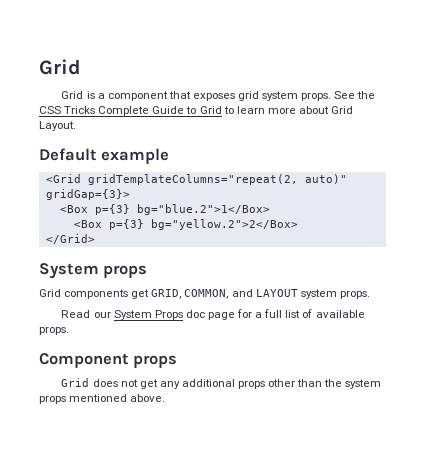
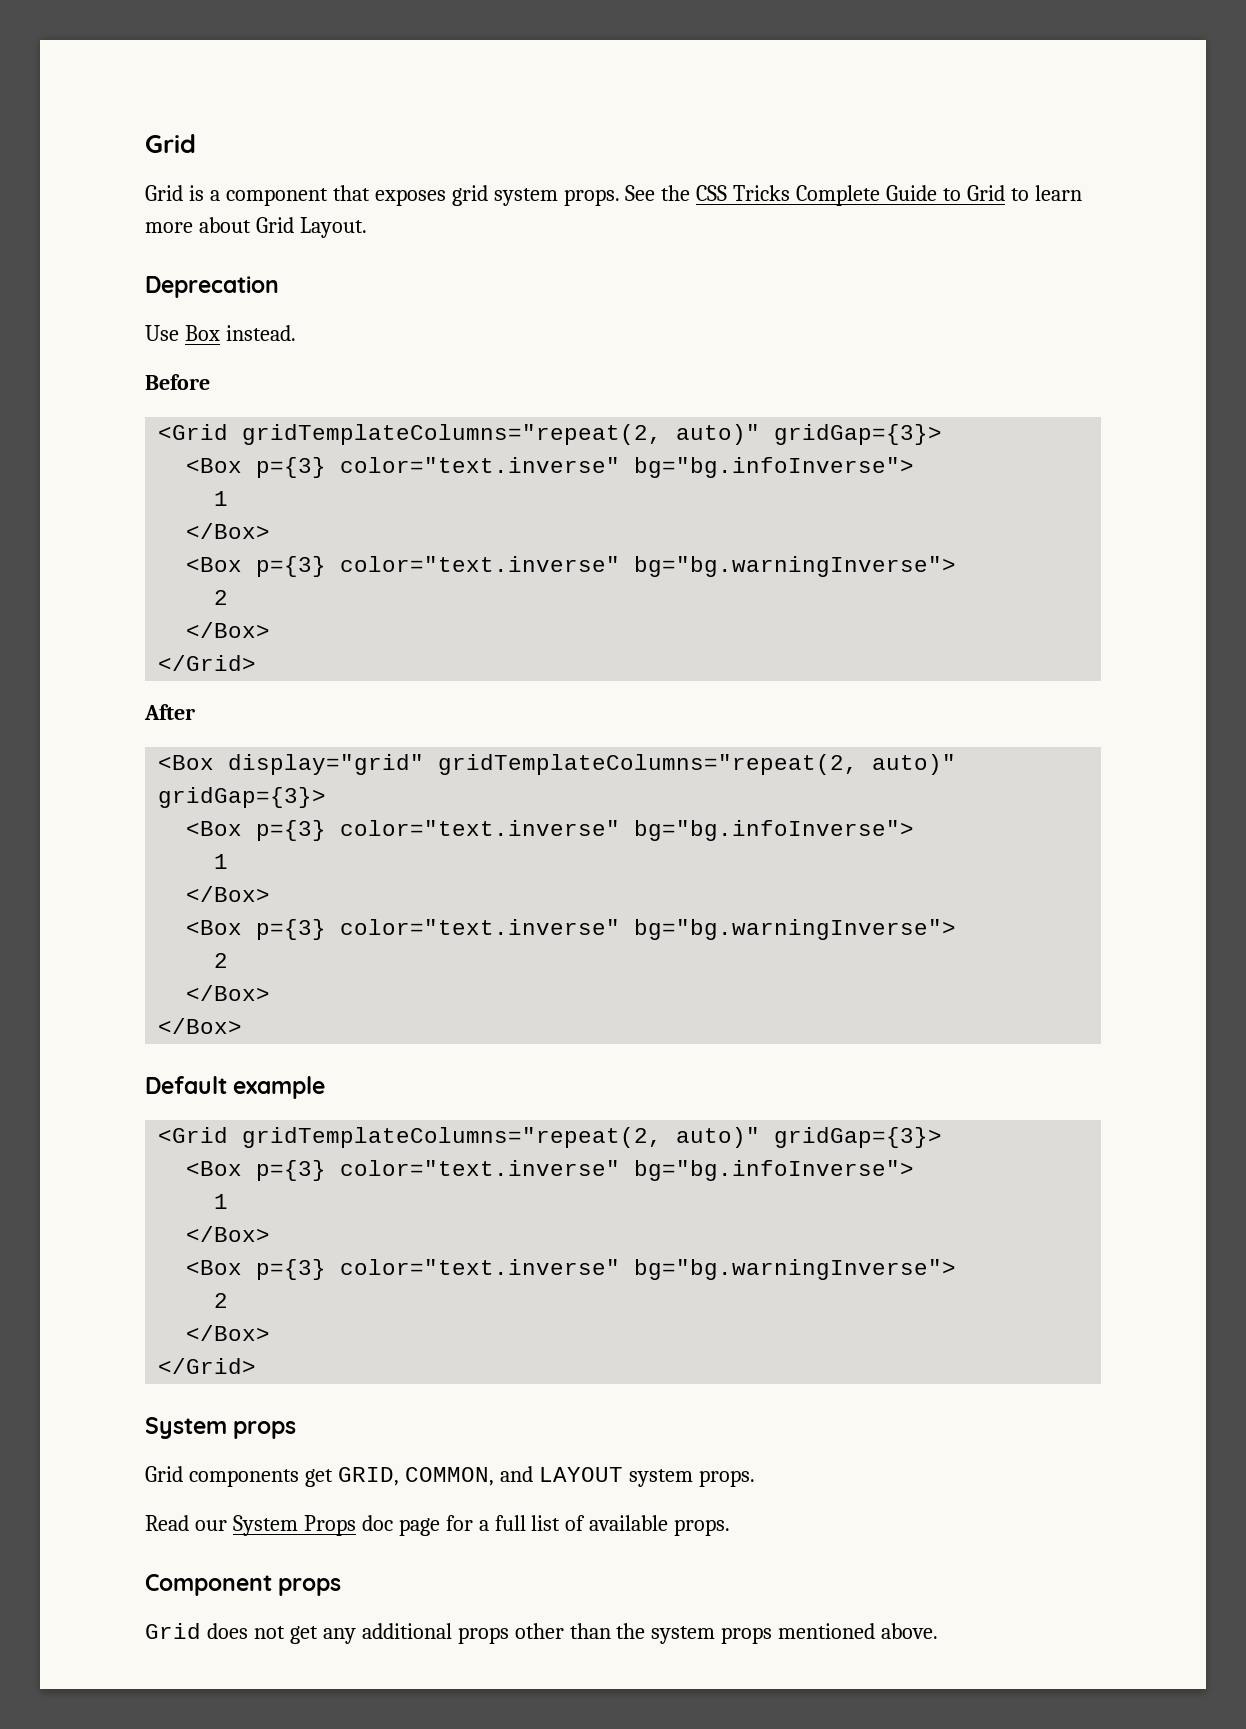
+ Deprecation
+ Use Box instead.
+ Before
+ <Grid gridTemplateColumns="repeat(2, auto)" gridGap={3}>
+ <Box p={3} color="text.inverse" bg="bg.infoInverse">
+ 1
+ </Box>
+ <Box p={3} color="text.inverse" bg="bg.warningInverse">
+ 2
+ </Box>
+ </Grid>
+ After
+ <Box display="grid" gridTemplateColumns="repeat(2, auto)" gridGap={3}>
+ <Box p={3} color="text.inverse" bg="bg.infoInverse">
+ 1
+ </Box>
+ <Box p={3} color="text.inverse" bg="bg.warningInverse">
+ 2
+ </Box>
+ </Box>
  Default example
  <Grid gridTemplateColumns="repeat(2, auto)" gridGap={3}>
- <Box p={3} bg="blue.2">1</Box>
- <Box p={3} bg="yellow.2">2</Box>
+ <Box p={3} color="text.inverse" bg="bg.infoInverse">
+ 1
+ </Box>
+ <Box p={3} color="text.inverse" bg="bg.warningInverse">
+ 2
+ </Box>

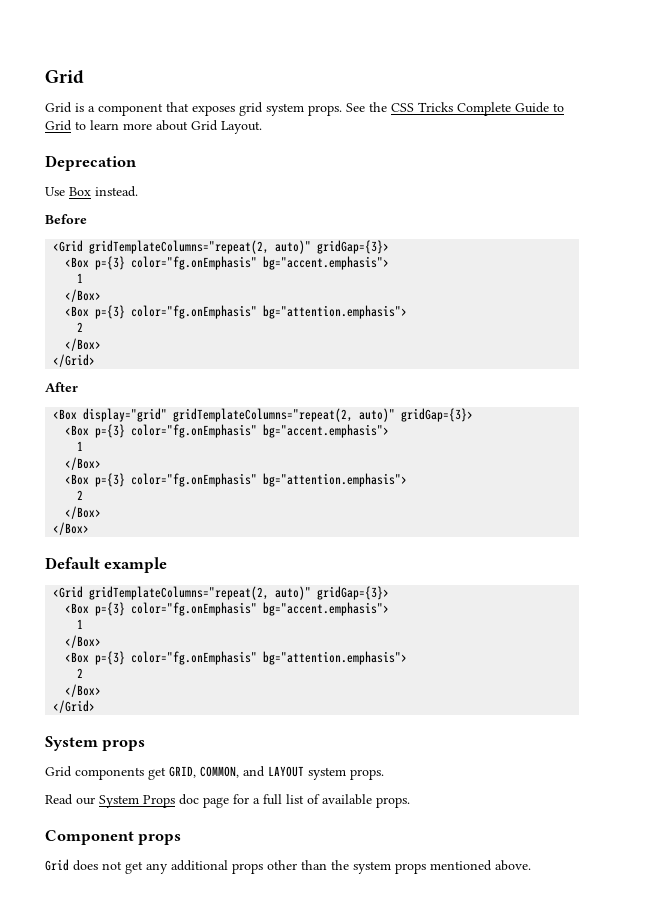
  Before
  <Grid gridTemplateColumns="repeat(2, auto)" gridGap={3}>
- <Box p={3} color="text.inverse" bg="bg.infoInverse">
+ <Box p={3} color="fg.onEmphasis" bg="accent.emphasis">
  1
  </Box>
- <Box p={3} color="text.inverse" bg="bg.warningInverse">
+ <Box p={3} color="fg.onEmphasis" bg="attention.emphasis">
  <Box display="grid" gridTemplateColumns="repeat(2, auto)" gridGap={3}>
- <Box p={3} color="text.inverse" bg="bg.infoInverse">
+ <Box p={3} color="fg.onEmphasis" bg="accent.emphasis">
  1
  </Box>
- <Box p={3} color="text.inverse" bg="bg.warningInverse">
+ <Box p={3} color="fg.onEmphasis" bg="attention.emphasis">
  Default example
  <Grid gridTemplateColumns="repeat(2, auto)" gridGap={3}>
- <Box p={3} color="text.inverse" bg="bg.infoInverse">
+ <Box p={3} color="fg.onEmphasis" bg="accent.emphasis">
  1
  </Box>
- <Box p={3} color="text.inverse" bg="bg.warningInverse">
+ <Box p={3} color="fg.onEmphasis" bg="attention.emphasis">

